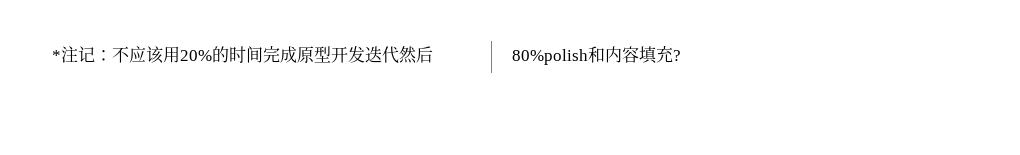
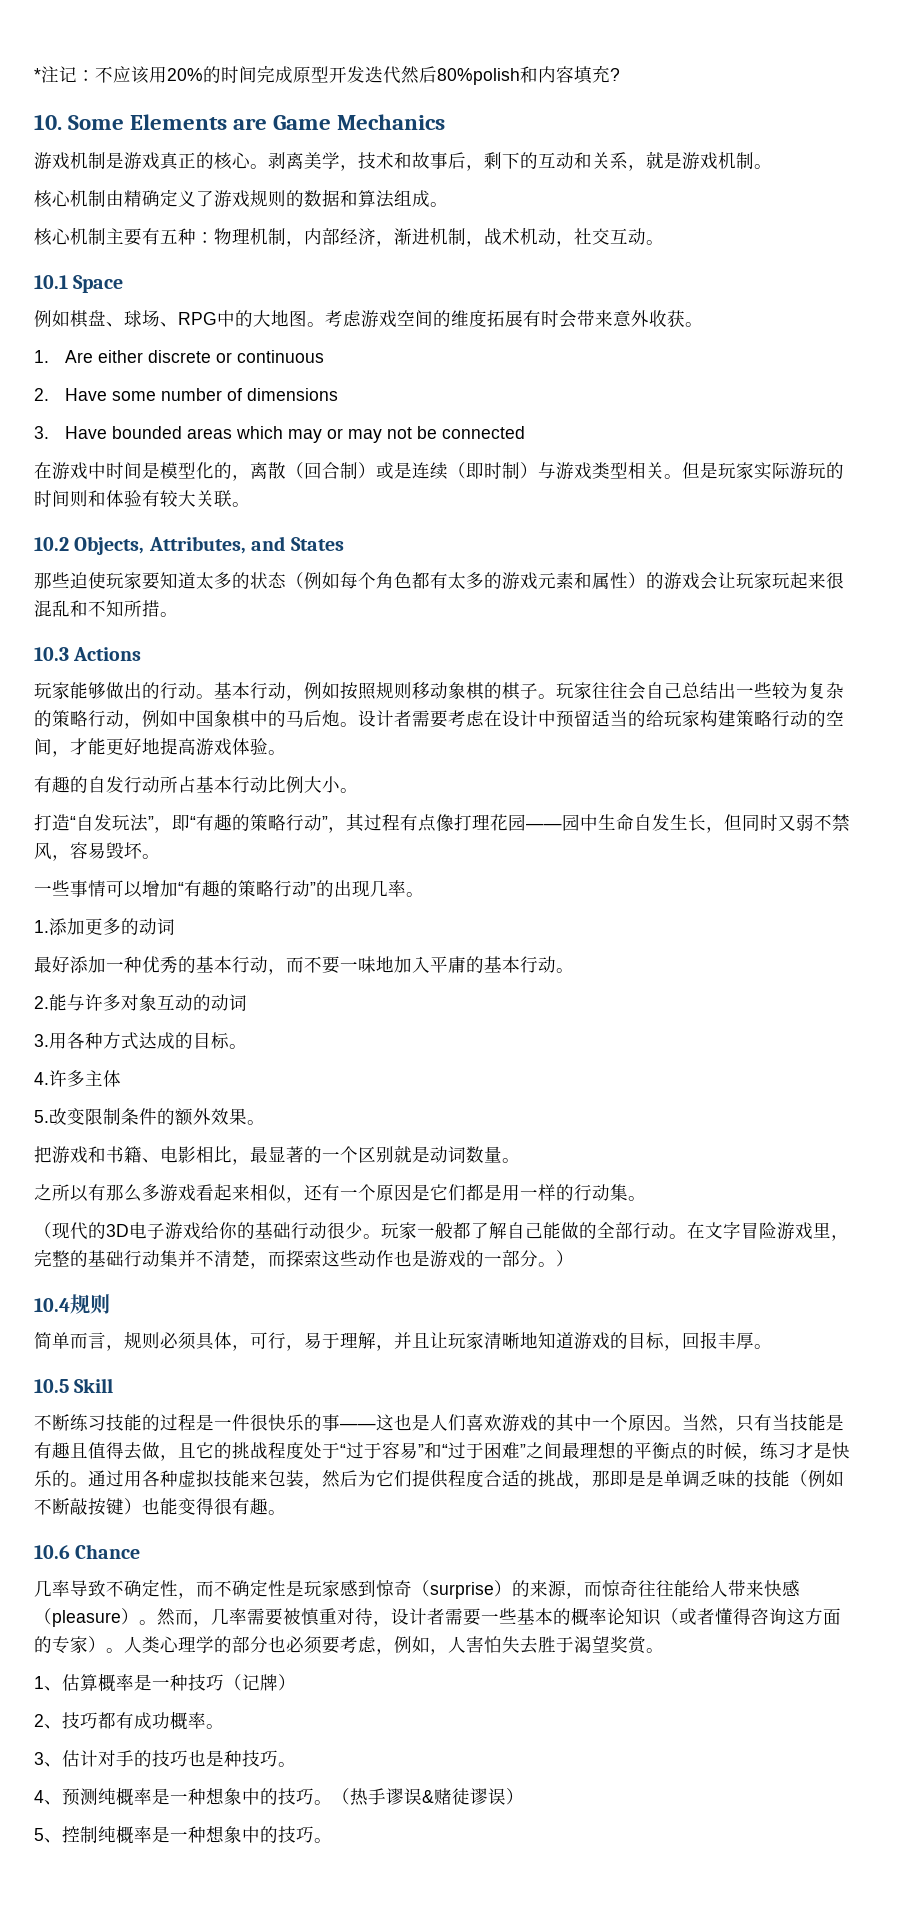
+ 10. Some Elements are Game Mechanics
+ 游戏机制是游戏真正的核心。剥离美学，技术和故事后，剩下的互动和关系，就是游戏机制。
+ 核心机制由精确定义了游戏规则的数据和算法组成。
+ 核心机制主要有五种：物理机制，内部经济，渐进机制，战术机动，社交互动。
+ 10.1 Space
+ 例如棋盘、球场、RPG中的大地图。考虑游戏空间的维度拓展有时会带来意外收获。
+ 1. Are either discrete or continuous
+ 2. Have some number of dimensions
+ 3. Have bounded areas which may or may not be connected
+ 在游戏中时间是模型化的，离散（回合制）或是连续（即时制）与游戏类型相关。但是玩家实际游玩的时间则和体验有较大关联。
+ 10.2 Objects, Attributes, and States
+ 那些迫使玩家要知道太多的状态（例如每个角色都有太多的游戏元素和属性）的游戏会让玩家玩起来很混乱和不知所措。
+ 10.3 Actions
+ 玩家能够做出的行动。基本行动，例如按照规则移动象棋的棋子。玩家往往会自己总结出一些较为复杂的策略行动，例如中国象棋中的马后炮。设计者需要考虑在设计中预留适当的给玩家构建策略行动的空间，才能更好地提高游戏体验。
+ 有趣的自发行动所占基本行动比例大小。
+ 打造“自发玩法”，即“有趣的策略行动”，其过程有点像打理花园——园中生命自发生长，但同时又弱不禁风，容易毁坏。
+ 一些事情可以增加“有趣的策略行动”的出现几率。
+ 1.添加更多的动词
+ 最好添加一种优秀的基本行动，而不要一味地加入平庸的基本行动。
+ 2.能与许多对象互动的动词
+ 3.用各种方式达成的目标。
+ 4.许多主体
+ 5.改变限制条件的额外效果。
+ 把游戏和书籍、电影相比，最显著的一个区别就是动词数量。
+ 之所以有那么多游戏看起来相似，还有一个原因是它们都是用一样的行动集。
+ （现代的3D电子游戏给你的基础行动很少。玩家一般都了解自己能做的全部行动。在文字冒险游戏里，完整的基础行动集并不清楚，而探索这些动作也是游戏的一部分。）
+ 10.4规则
+ 简单而言，规则必须具体，可行，易于理解，并且让玩家清晰地知道游戏的目标，回报丰厚。
+ 10.5 Skill
+ 不断练习技能的过程是一件很快乐的事——这也是人们喜欢游戏的其中一个原因。当然，只有当技能是有趣且值得去做，且它的挑战程度处于“过于容易”和“过于困难”之间最理想的平衡点的时候，练习才是快乐的。通过用各种虚拟技能来包装，然后为它们提供程度合适的挑战，那即是是单调乏味的技能（例如不断敲按键）也能变得很有趣。
+ 10.6 Chance
+ 几率导致不确定性，而不确定性是玩家感到惊奇（surprise）的来源，而惊奇往往能给人带来快感（pleasure）。然而，几率需要被慎重对待，设计者需要一些基本的概率论知识（或者懂得咨询这方面的专家）。人类心理学的部分也必须要考虑，例如，人害怕失去胜于渴望奖赏。
+ 1、估算概率是一种技巧（记牌）
+ 2、技巧都有成功概率。
+ 3、估计对手的技巧也是种技巧。
+ 4、预测纯概率是一种想象中的技巧。（热手谬误&赌徒谬误）
+ 5、控制纯概率是一种想象中的技巧。

